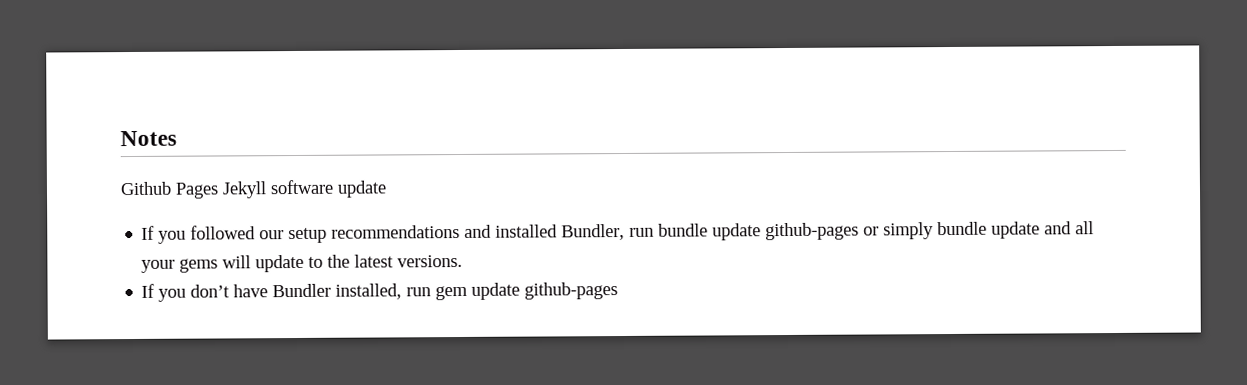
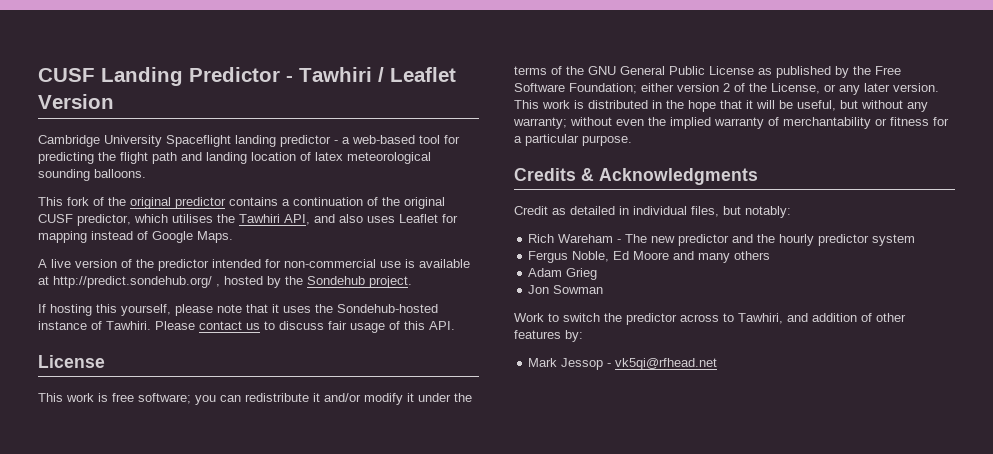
- Notes
- Github Pages Jekyll software update
- If you followed our setup recommendations and installed Bundler, run bundle update github-pages or simply bundle update and all your gems will update to the latest versions.
- If you don’t have Bundler installed, run gem update github-pages
+ CUSF Landing Predictor - Tawhiri / Leaflet Version
+ Cambridge University Spaceflight landing predictor - a web-based tool for predicting the flight path and landing location of latex meteorological sounding balloons.
+ This fork of the original predictor contains a continuation of the original CUSF predictor, which utilises the Tawhiri API, and also uses Leaflet for mapping instead of Google Maps.
+ A live version of the predictor intended for non-commercial use is available at http://predict.sondehub.org/ , hosted by the Sondehub project.
+ If hosting this yourself, please note that it uses the Sondehub-hosted instance of Tawhiri. Please contact us to discuss fair usage of this API.
+ License
+ This work is free software; you can redistribute it and/or modify it under the terms of the GNU General Public License as published by the Free Software Foundation; either version 2 of the License, or any later version. This work is distributed in the hope that it will be useful, but without any warranty; without even the implied warranty of merchantability or fitness for a particular purpose.
+ Credits & Acknowledgments
+ Credit as detailed in individual files, but notably:
+ Rich Wareham - The new predictor and the hourly predictor system
+ Fergus Noble, Ed Moore and many others
+ Adam Grieg
+ Jon Sowman
+ Work to switch the predictor across to Tawhiri, and addition of other features by:
+ Mark Jessop - vk5qi@rfhead.net

